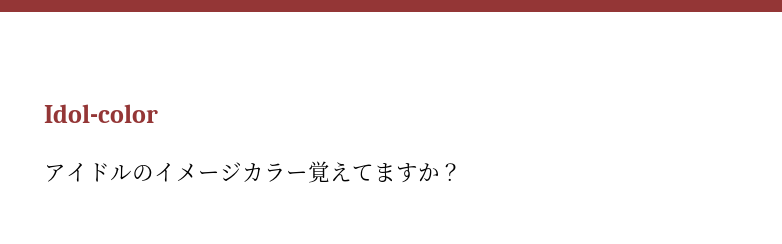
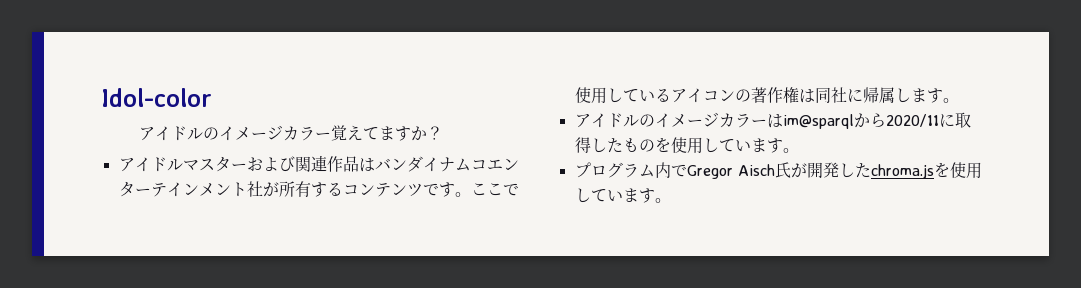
+ アイドルマスターおよび関連作品はバンダイナムコエンターテインメント社が所有するコンテンツです。ここで使用しているアイコンの著作権は同社に帰属します。
+ アイドルのイメージカラーはim@sparqlから2020/11に取得したものを使用しています。
+ プログラム内でGregor Aisch氏が開発したchroma.jsを使用しています。

